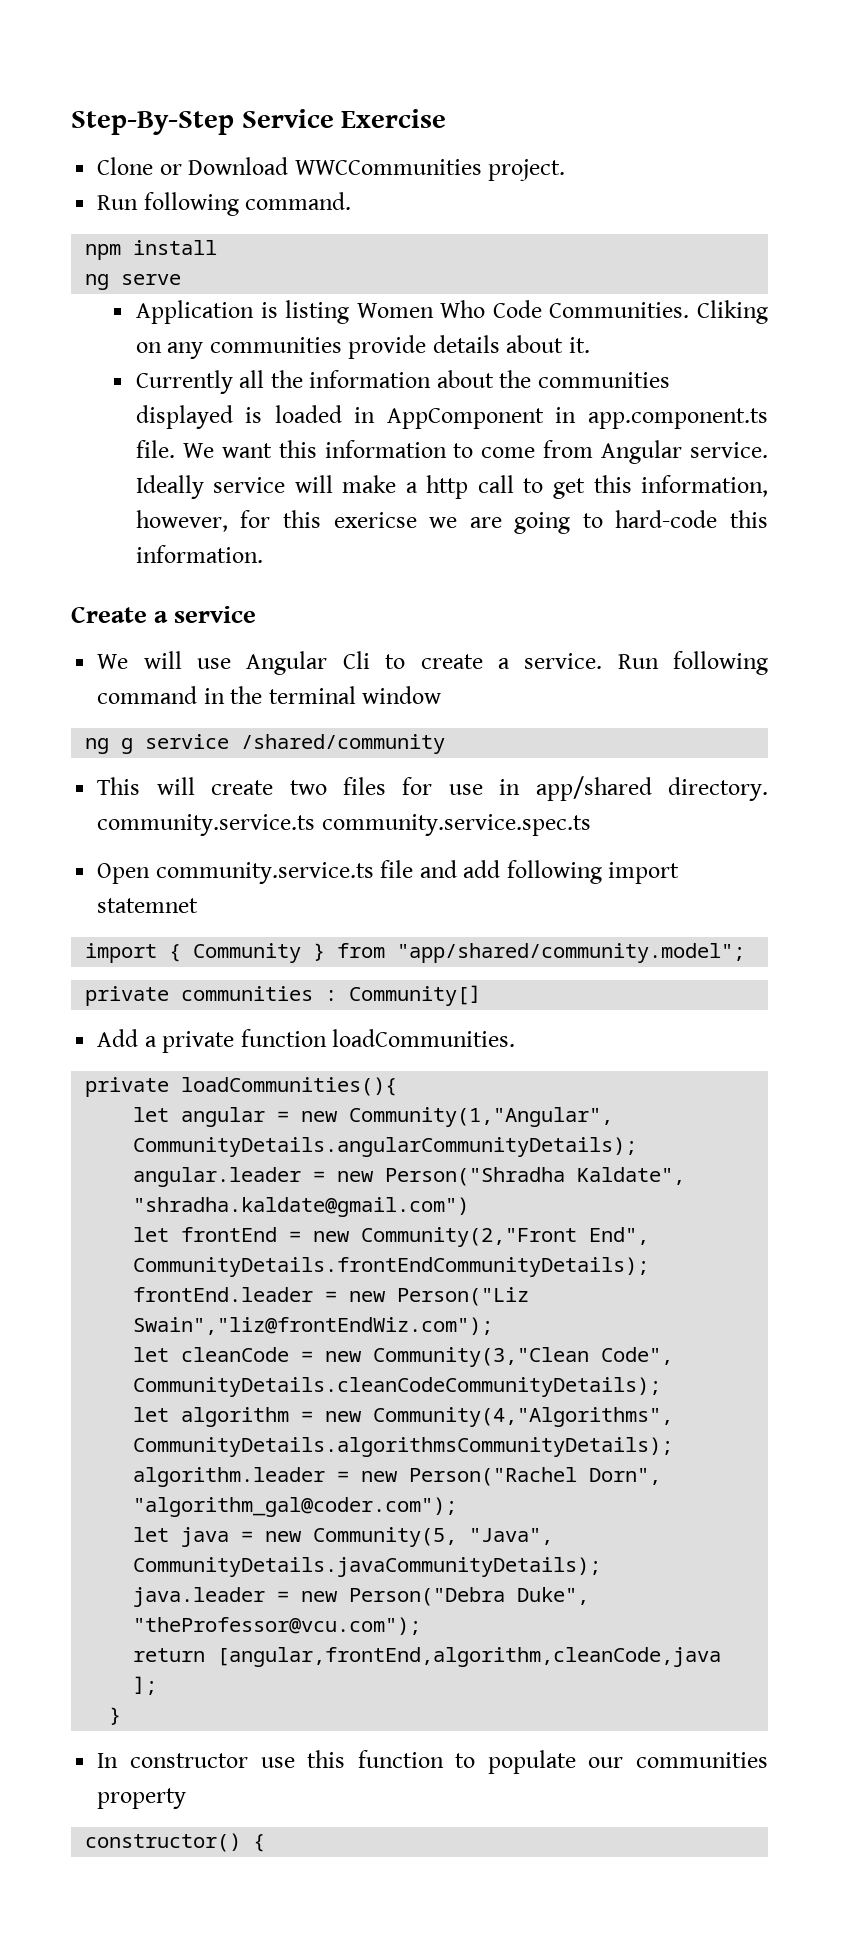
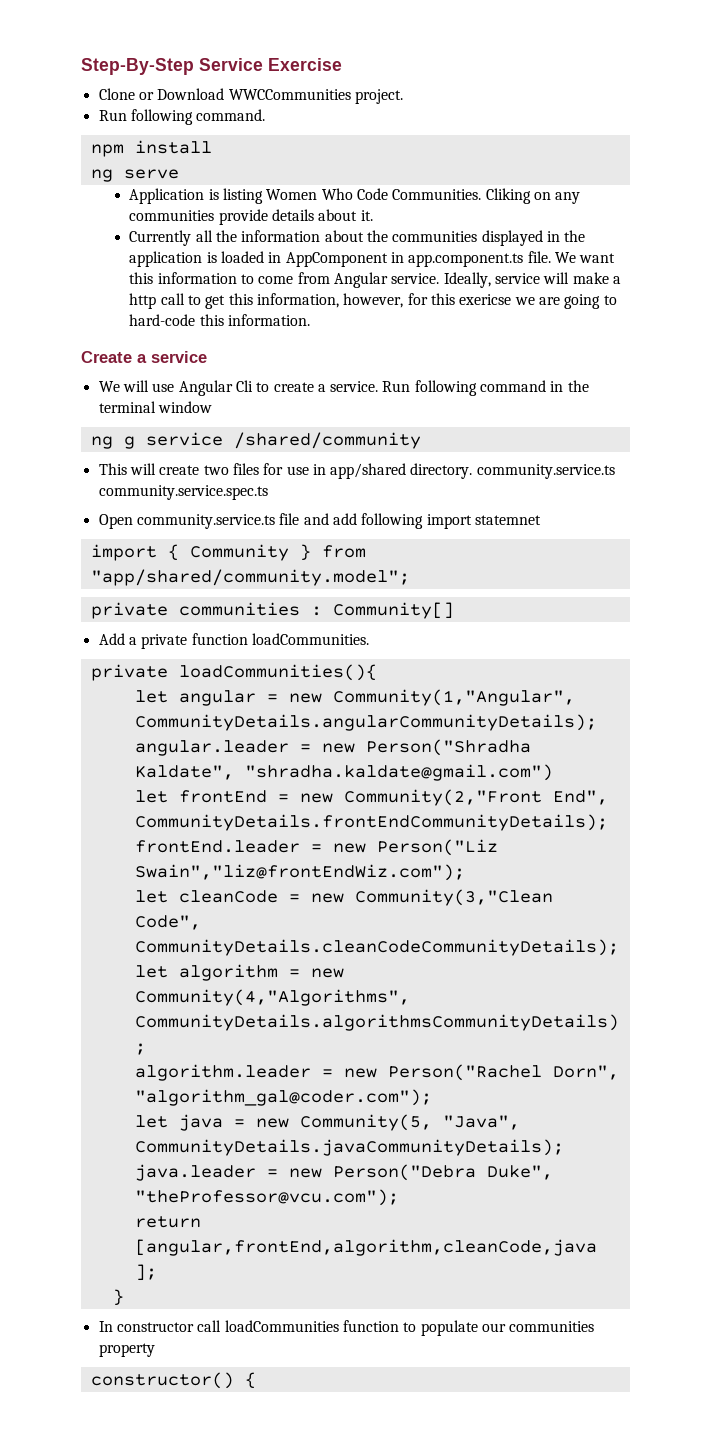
- Currently all the information about the communities displayed is loaded in AppComponent in app.component.ts file.
+ Currently all the information about the communities displayed in the application is loaded in AppComponent in app.component.ts file.
- Ideally service will make a http call to get this information, however, for this exericse we are going to hard-code this information.
+ Ideally, service will make a http call to get this information, however, for this exericse we are going to hard-code this information.
- In constructor use this function to populate our communities property
+ In constructor call loadCommunities function to populate our communities property

